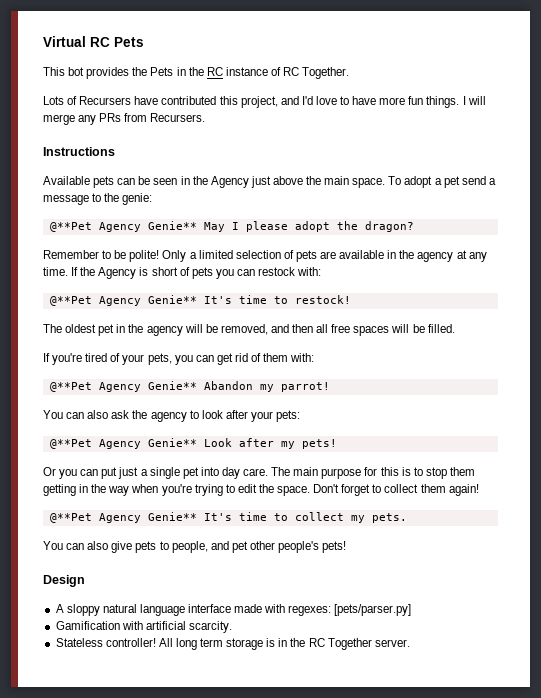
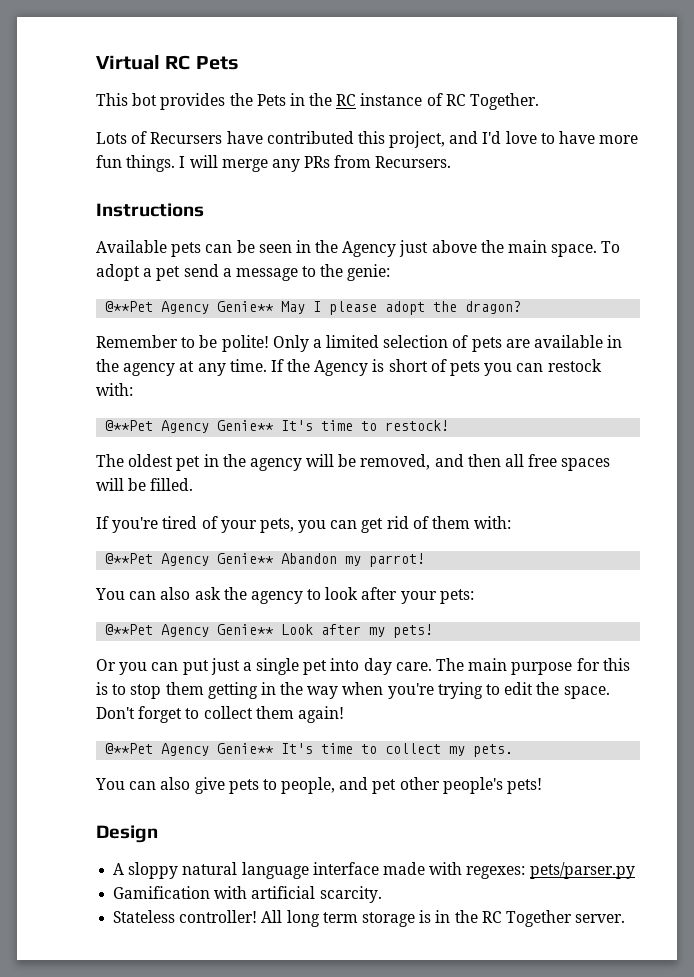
- A sloppy natural language interface made with regexes: [pets/parser.py]
+ A sloppy natural language interface made with regexes: pets/parser.py

